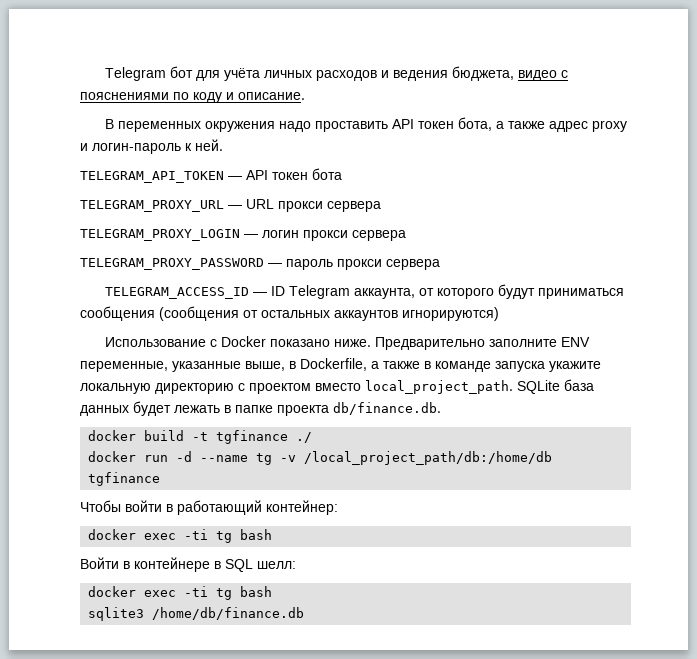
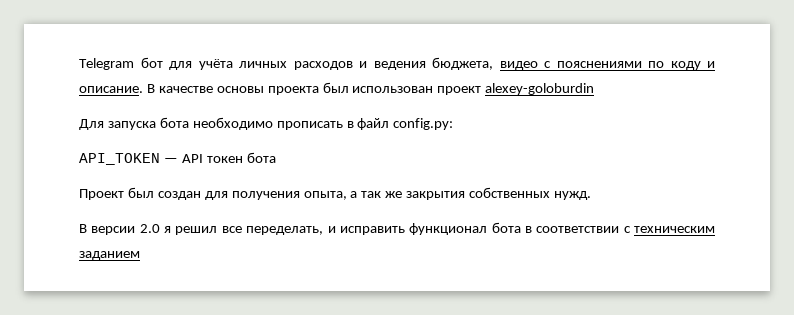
- Telegram бот для учёта личных расходов и ведения бюджета, видео с пояснениями по коду и описание.
- В переменных окружения надо проставить API токен бота, а также адрес proxy и логин-пароль к ней.
- TELEGRAM_API_TOKEN — API токен бота
- TELEGRAM_PROXY_URL — URL прокси сервера
- TELEGRAM_PROXY_LOGIN — логин прокси сервера
- TELEGRAM_PROXY_PASSWORD — пароль прокси сервера
- TELEGRAM_ACCESS_ID — ID Telegram аккаунта, от которого будут приниматься сообщения (сообщения от остальных аккаунтов игнорируются)
- Использование с Docker показано ниже. Предварительно заполните ENV переменные, указанные выше, в Dockerfile, а также в команде запуска укажите локальную директорию с проектом вместо local_project_path. SQLite база данных будет лежать в папке проекта db/finance.db.
- docker build -t tgfinance ./
- docker run -d --name tg -v /local_project_path/db:/home/db tgfinance
- Чтобы войти в работающий контейнер:
- docker exec -ti tg bash
- Войти в контейнере в SQL шелл:
- docker exec -ti tg bash
- sqlite3 /home/db/finance.db
+ Telegram бот для учёта личных расходов и ведения бюджета, видео с пояснениями по коду и описание. В качестве основы проекта был использован проект alexey-goloburdin
+ Для запуска бота необходимо прописать в файл config.py:
+ API_TOKEN — API токен бота
+ Проект был создан для получения опыта, а так же закрытия собственных нужд.
+ В версии 2.0 я решил все переделать, и исправить функционал бота в соответствии с техническим заданием

